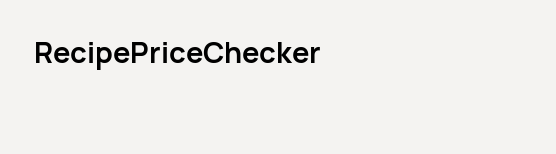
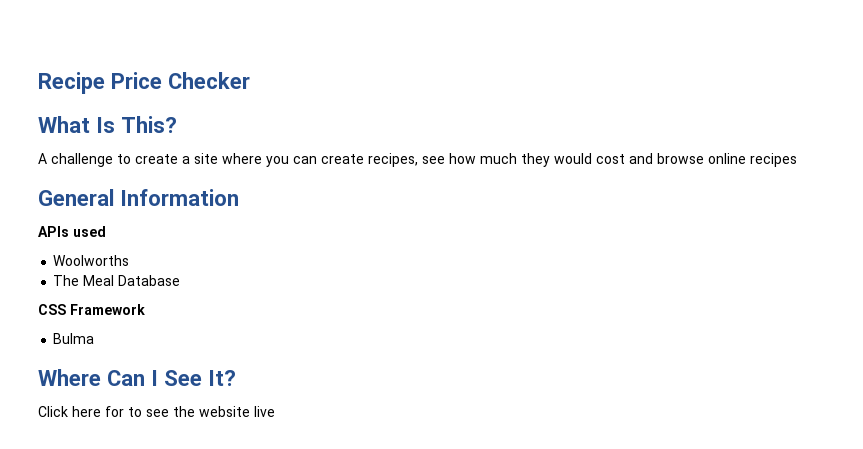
- RecipePriceChecker
+ Recipe Price Checker
+ What Is This?
+ A challenge to create a site where you can create recipes, see how much they would cost and browse online recipes
+ General Information
+ APIs used
+ Woolworths
+ The Meal Database
+ CSS Framework
+ Bulma
+ Where Can I See It?
+ Click here for to see the website live

